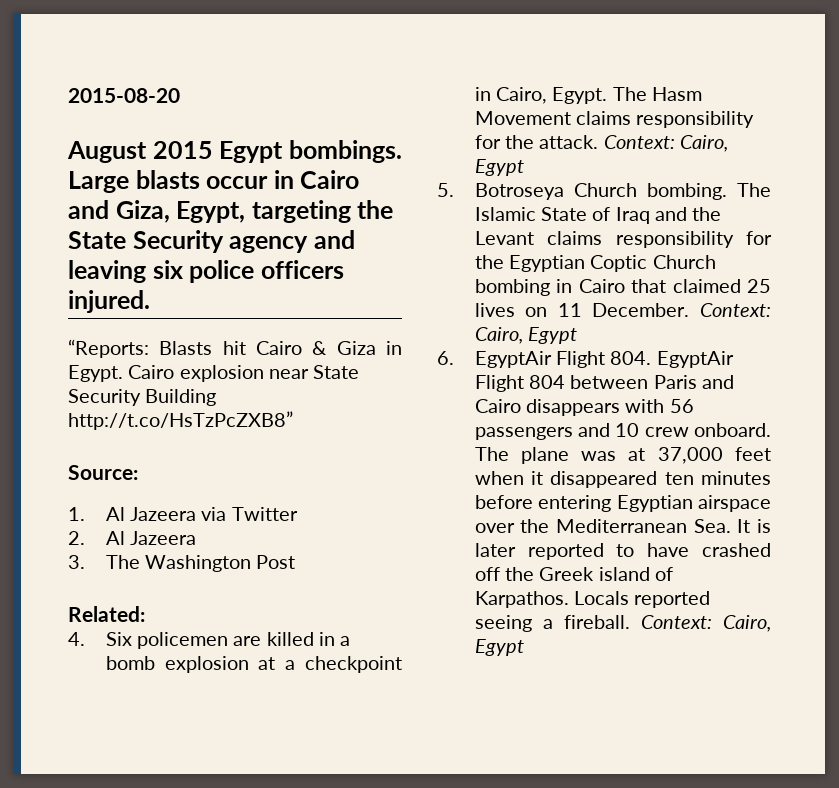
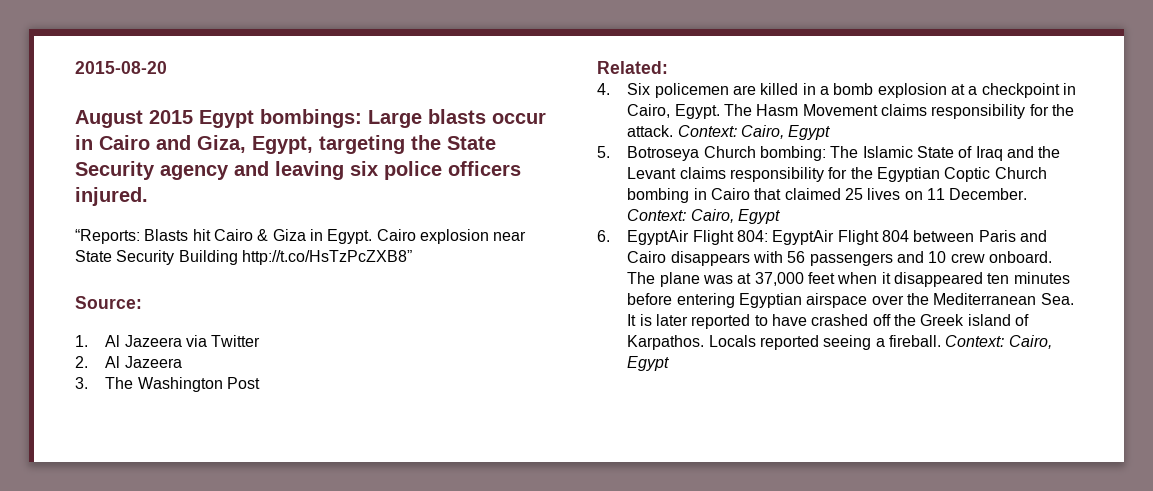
- August 2015 Egypt bombings. Large blasts occur in Cairo and Giza, Egypt, targeting the State Security agency and leaving six police officers injured.
+ August 2015 Egypt bombings: Large blasts occur in Cairo and Giza, Egypt, targeting the State Security agency and leaving six police officers injured.
- 5. Botroseya Church bombing. The Islamic State of Iraq and the Levant claims responsibility for the Egyptian Coptic Church bombing in Cairo that claimed 25 lives on 11 December.
+ 5. Botroseya Church bombing: The Islamic State of Iraq and the Levant claims responsibility for the Egyptian Coptic Church bombing in Cairo that claimed 25 lives on 11 December.
- 6. EgyptAir Flight 804. EgyptAir Flight 804 between Paris and Cairo disappears with 56 passengers and 10 crew onboard.
+ 6. EgyptAir Flight 804: EgyptAir Flight 804 between Paris and Cairo disappears with 56 passengers and 10 crew onboard.

